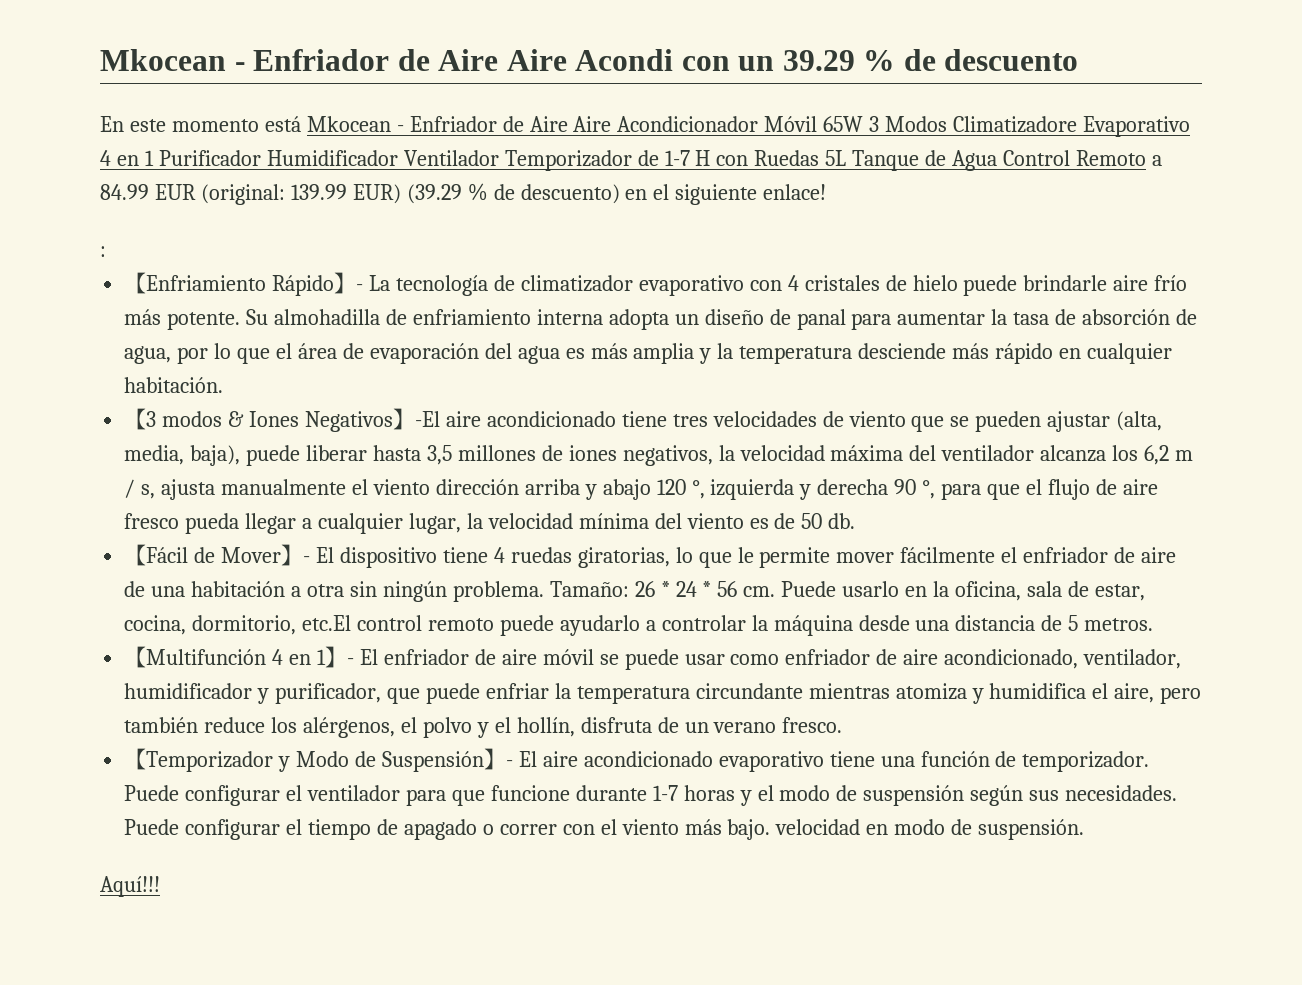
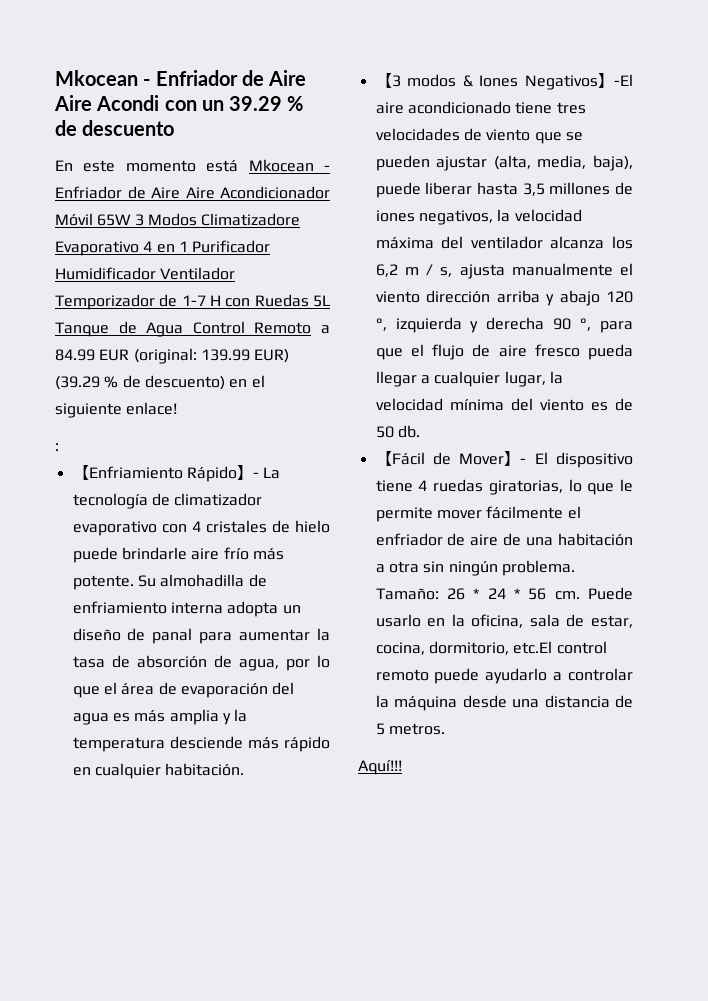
- 【Multifunción 4 en 1】- El enfriador de aire móvil se puede usar como enfriador de aire acondicionado, ventilador, humidificador y purificador, que puede enfriar la temperatura circundante mientras atomiza y humidifica el aire, pero también reduce los alérgenos, el polvo y el hollín, disfruta de un verano fresco.
- 【Temporizador y Modo de Suspensión】- El aire acondicionado evaporativo tiene una función de temporizador. Puede configurar el ventilador para que funcione durante 1-7 horas y el modo de suspensión según sus necesidades. Puede configurar el tiempo de apagado o correr con el viento más bajo. velocidad en modo de suspensión.

